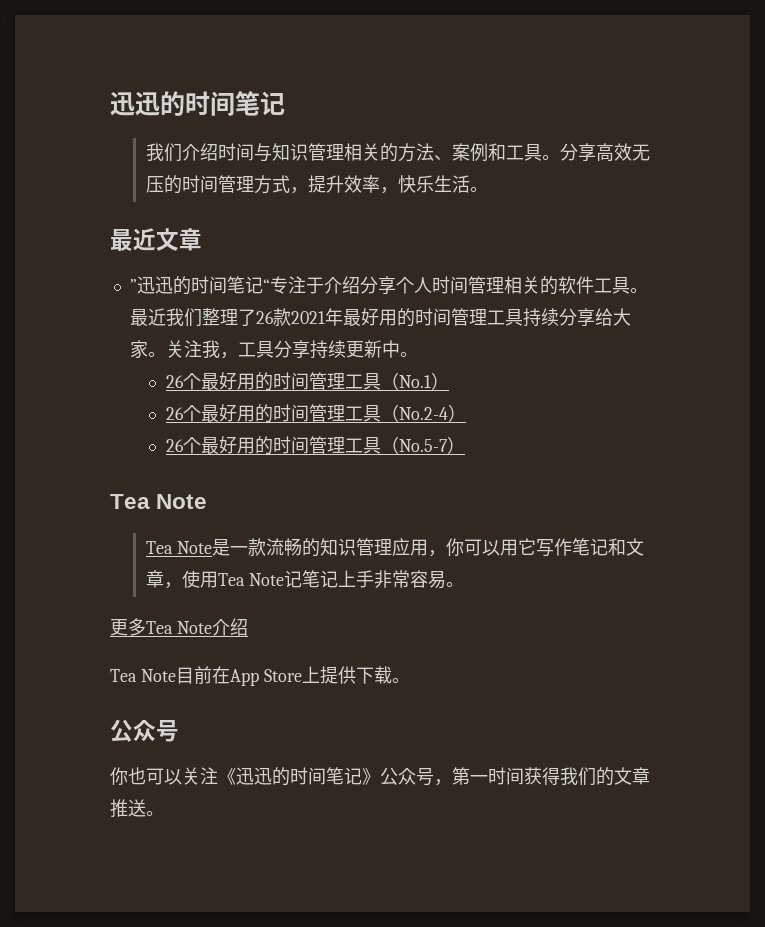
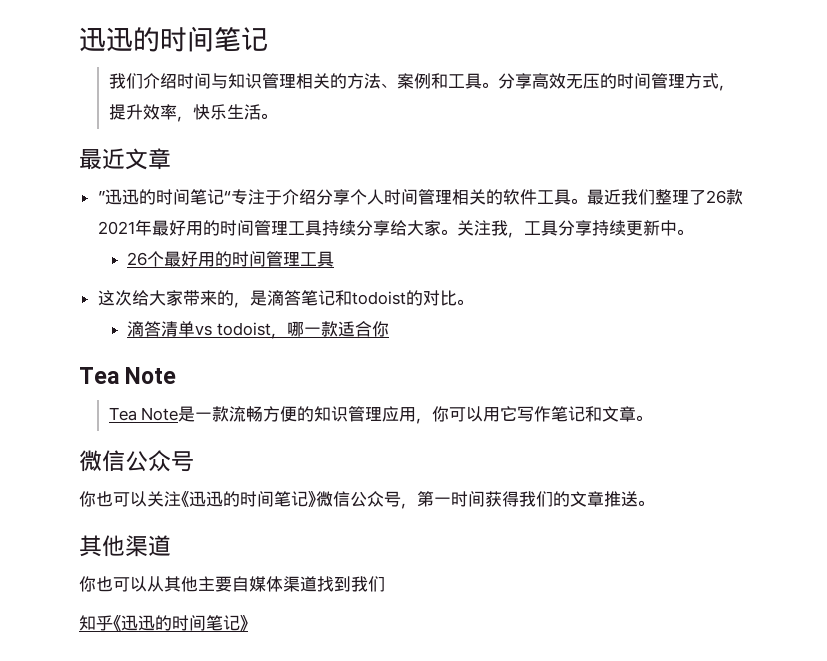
- 26个最好用的时间管理工具（No.1）
- 26个最好用的时间管理工具（No.2-4）
- 26个最好用的时间管理工具（No.5-7）
+ 26个最好用的时间管理工具
+ 这次给大家带来的，是滴答笔记和todoist的对比。
+ 滴答清单vs todoist，哪一款适合你
- Tea Note是一款流畅的知识管理应用，你可以用它写作笔记和文章，使用Tea Note记笔记上手非常容易。
- 更多Tea Note介绍
- Tea Note目前在App Store上提供下载。
- 公众号
+ Tea Note是一款流畅方便的知识管理应用，你可以用它写作笔记和文章。
+ 微信公众号
- 你也可以关注《迅迅的时间笔记》公众号，第一时间获得我们的文章推送。
+ 你也可以关注《迅迅的时间笔记》微信公众号，第一时间获得我们的文章推送。
+ 其他渠道
+ 你也可以从其他主要自媒体渠道找到我们
+ 知乎《迅迅的时间笔记》

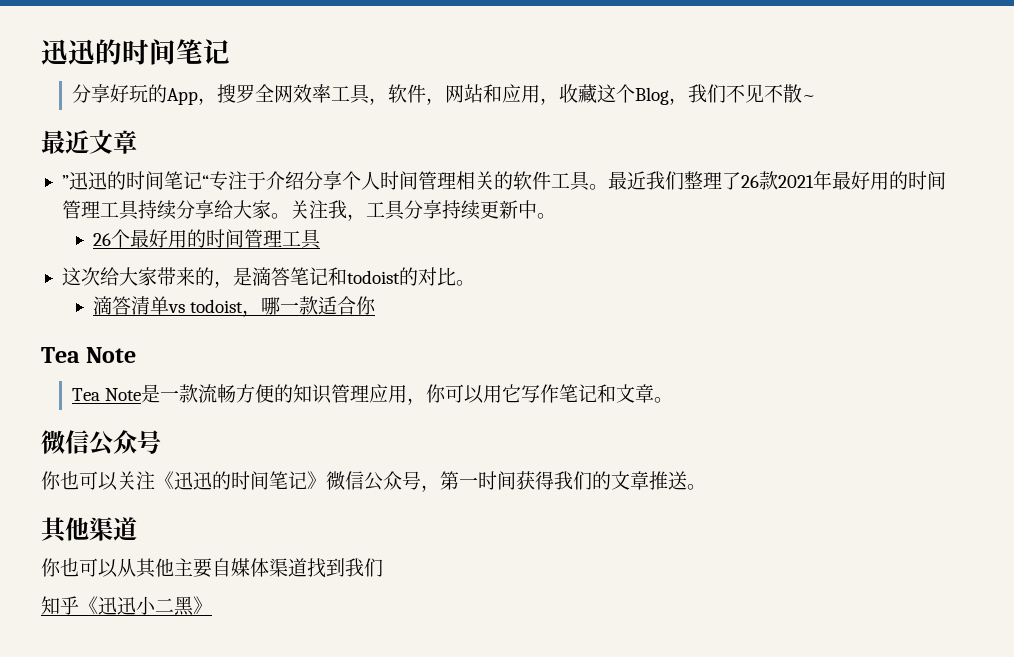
- 我们介绍时间与知识管理相关的方法、案例和工具。分享高效无压的时间管理方式，提升效率，快乐生活。
+ 分享好玩的App，搜罗全网效率工具，软件，网站和应用，收藏这个Blog，我们不见不散~
- 知乎《迅迅的时间笔记》
+ 知乎《迅迅小二黑》

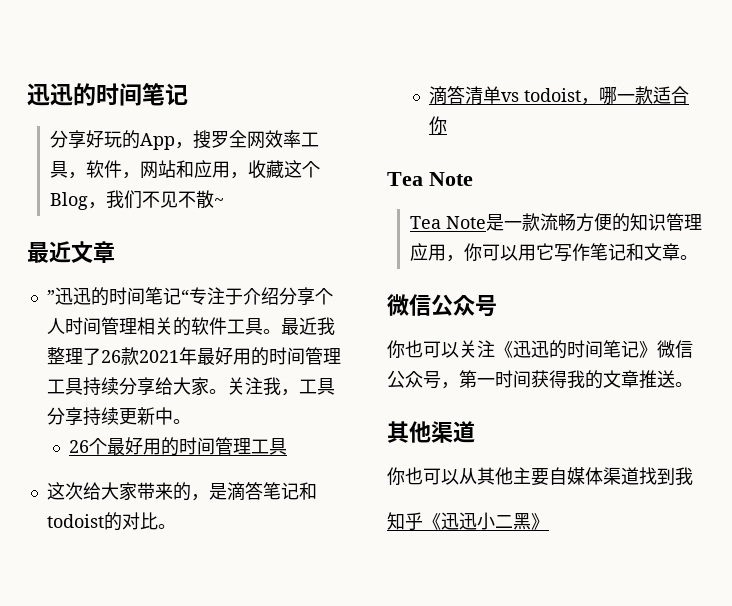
- 最近我们整理了26款2021年最好用的时间管理工具持续分享给大家。
+ 最近我整理了26款2021年最好用的时间管理工具持续分享给大家。
- 你也可以关注《迅迅的时间笔记》微信公众号，第一时间获得我们的文章推送。
+ 你也可以关注《迅迅的时间笔记》微信公众号，第一时间获得我的文章推送。
- 你也可以从其他主要自媒体渠道找到我们
+ 你也可以从其他主要自媒体渠道找到我

